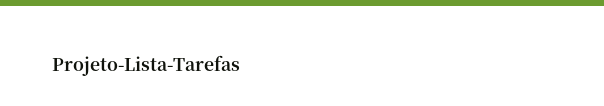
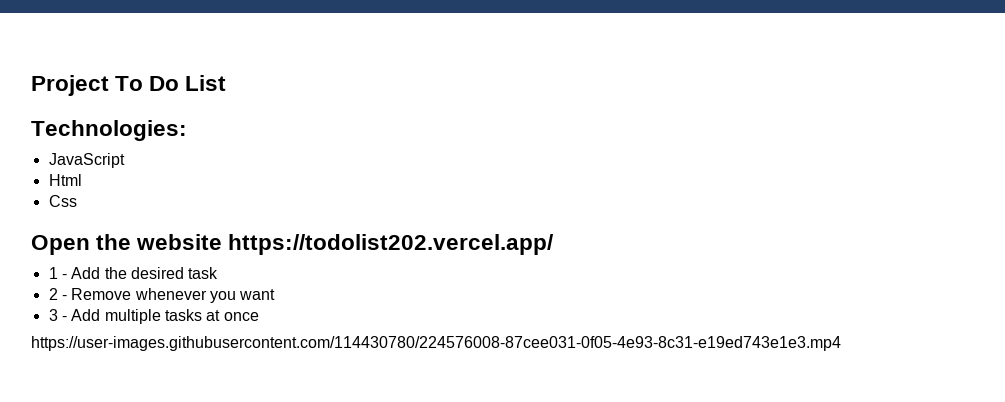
- Projeto-Lista-Tarefas
+ Project To Do List
+ Technologies:
+ JavaScript
+ Html
+ Css
+ Open the website https://todolist202.vercel.app/
+ 1 - Add the desired task
+ 2 - Remove whenever you want
+ 3 - Add multiple tasks at once
+ https://user-images.githubusercontent.com/114430780/224576008-87cee031-0f05-4e93-8c31-e19ed743e1e3.mp4

